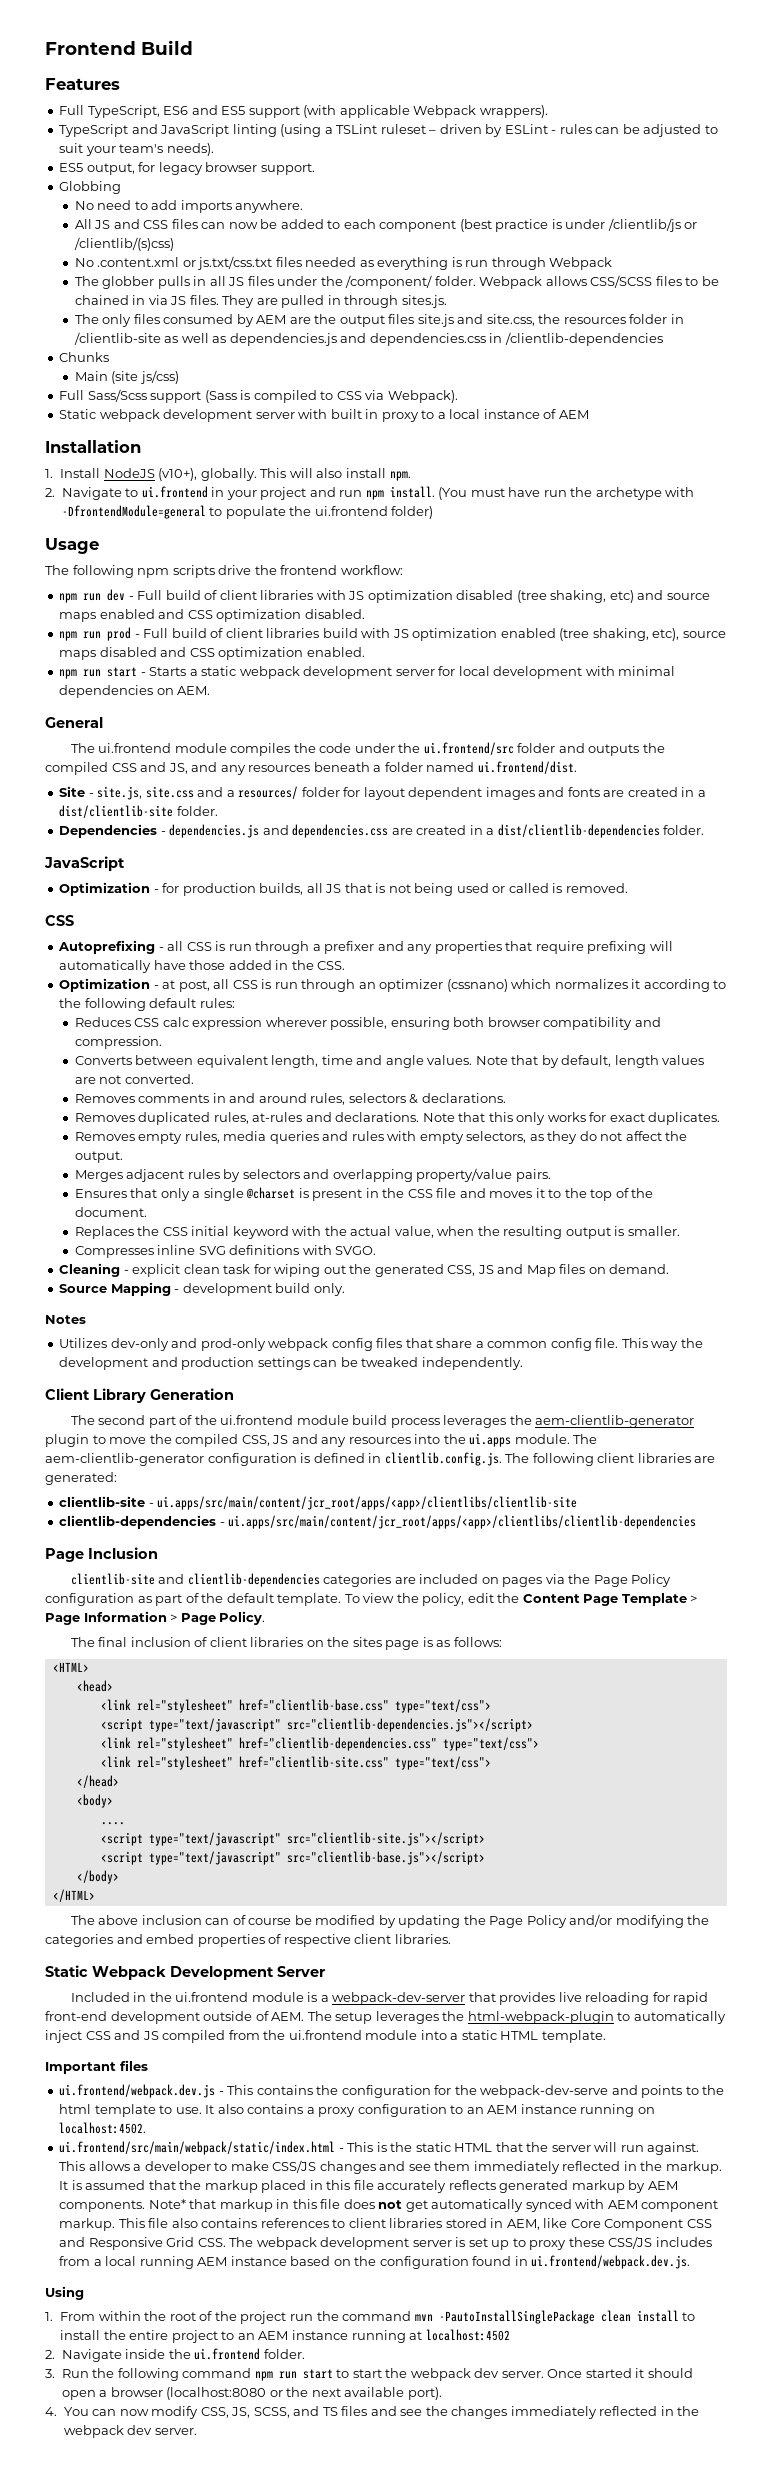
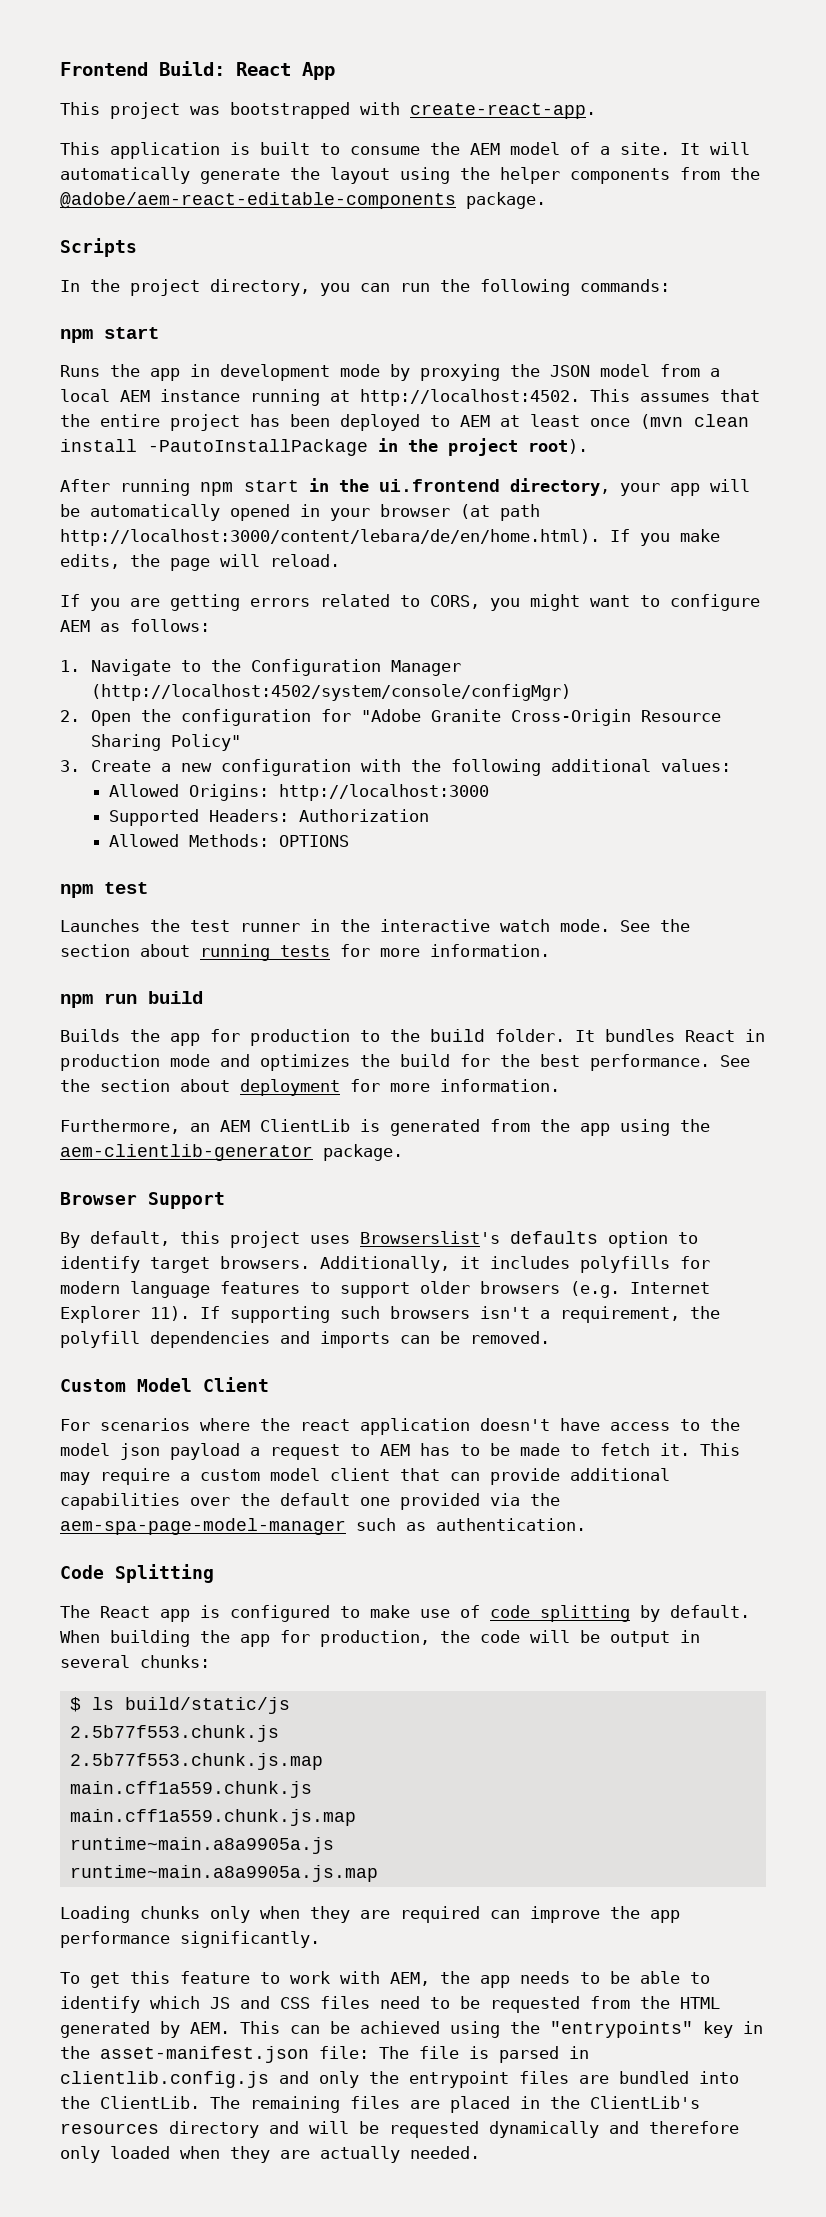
- Frontend Build
- Features
- Full TypeScript, ES6 and ES5 support (with applicable Webpack wrappers).
- TypeScript and JavaScript linting (using a TSLint ruleset – driven by ESLint - rules can be adjusted to suit your team's needs).
- ES5 output, for legacy browser support.
- Globbing
- No need to add imports anywhere.
- All JS and CSS files can now be added to each component (best practice is under /clientlib/js or /clientlib/(s)css)
- No .content.xml or js.txt/css.txt files needed as everything is run through Webpack
- The globber pulls in all JS files under the /component/ folder. Webpack allows CSS/SCSS files to be chained in via JS files. They are pulled in through sites.js.
- The only files consumed by AEM are the output files site.js and site.css, the resources folder in /clientlib-site as well as dependencies.js and dependencies.css in /clientlib-dependencies
- Chunks
- Main (site js/css)
- Full Sass/Scss support (Sass is compiled to CSS via Webpack).
- Static webpack development server with built in proxy to a local instance of AEM
- Installation
- 1. Install NodeJS (v10+), globally. This will also install npm.
- 2. Navigate to ui.frontend in your project and run npm install. (You must have run the archetype with -DfrontendModule=general to populate the ui.frontend folder)
- Usage
- The following npm scripts drive the frontend workflow:
- npm run dev - Full build of client libraries with JS optimization disabled (tree shaking, etc) and source maps enabled and CSS optimization disabled.
- npm run prod - Full build of client libraries build with JS optimization enabled (tree shaking, etc), source maps disabled and CSS optimization enabled.
- npm run start - Starts a static webpack development server for local development with minimal dependencies on AEM.
- General
- The ui.frontend module compiles the code under the ui.frontend/src folder and outputs the compiled CSS and JS, and any resources beneath a folder named ui.frontend/dist.
- Site - site.js, site.css and a resources/ folder for layout dependent images and fonts are created in a dist/clientlib-site folder.
- Dependencies - dependencies.js and dependencies.css are created in a dist/clientlib-dependencies folder.
- JavaScript
- Optimization - for production builds, all JS that is not being used or called is removed.
- CSS
- Autoprefixing - all CSS is run through a prefixer and any properties that require prefixing will automatically have those added in the CSS.
- Optimization - at post, all CSS is run through an optimizer (cssnano) which normalizes it according to the following default rules:
- Reduces CSS calc expression wherever possible, ensuring both browser compatibility and compression.
- Converts between equivalent length, time and angle values. Note that by default, length values are not converted.
- Removes comments in and around rules, selectors & declarations.
- Removes duplicated rules, at-rules and declarations. Note that this only works for exact duplicates.
- Removes empty rules, media queries and rules with empty selectors, as they do not affect the output.
- Merges adjacent rules by selectors and overlapping property/value pairs.
- Ensures that only a single @charset is present in the CSS file and moves it to the top of the document.
- Replaces the CSS initial keyword with the actual value, when the resulting output is smaller.
- Compresses inline SVG definitions with SVGO.
- Cleaning - explicit clean task for wiping out the generated CSS, JS and Map files on demand.
- Source Mapping - development build only.
- Notes
- Utilizes dev-only and prod-only webpack config files that share a common config file. This way the development and production settings can be tweaked independently.
- Client Library Generation
- The second part of the ui.frontend module build process leverages the aem-clientlib-generator plugin to move the compiled CSS, JS and any resources into the ui.apps module. The aem-clientlib-generator configuration is defined in clientlib.config.js. The following client libraries are generated:
- clientlib-site - ui.apps/src/main/content/jcr_root/apps/<app>/clientlibs/clientlib-site
- clientlib-dependencies - ui.apps/src/main/content/jcr_root/apps/<app>/clientlibs/clientlib-dependencies
- Page Inclusion
- clientlib-site and clientlib-dependencies categories are included on pages via the Page Policy configuration as part of the default template. To view the policy, edit the Content Page Template > Page Information > Page Policy.
- The final inclusion of client libraries on the sites page is as follows:
- <HTML>
- <head>
- <link rel="stylesheet" href="clientlib-base.css" type="text/css">
- <script type="text/javascript" src="clientlib-dependencies.js"></script>
- <link rel="stylesheet" href="clientlib-dependencies.css" type="text/css">
- <link rel="stylesheet" href="clientlib-site.css" type="text/css">
- </head>
- <body>
- ....
- <script type="text/javascript" src="clientlib-site.js"></script>
- <script type="text/javascript" src="clientlib-base.js"></script>
- </body>
- </HTML>
- The above inclusion can of course be modified by updating the Page Policy and/or modifying the categories and embed properties of respective client libraries.
- Static Webpack Development Server
- Included in the ui.frontend module is a webpack-dev-server that provides live reloading for rapid front-end development outside of AEM. The setup leverages the html-webpack-plugin to automatically inject CSS and JS compiled from the ui.frontend module into a static HTML template.
- Important files
- ui.frontend/webpack.dev.js - This contains the configuration for the webpack-dev-serve and points to the html template to use. It also contains a proxy configuration to an AEM instance running on localhost:4502.
- ui.frontend/src/main/webpack/static/index.html - This is the static HTML that the server will run against. This allows a developer to make CSS/JS changes and see them immediately reflected in the markup. It is assumed that the markup placed in this file accurately reflects generated markup by AEM components. Note* that markup in this file does not get automatically synced with AEM component markup. This file also contains references to client libraries stored in AEM, like Core Component CSS and Responsive Grid CSS. The webpack development server is set up to proxy these CSS/JS includes from a local running AEM instance based on the configuration found in ui.frontend/webpack.dev.js.
- Using
- 1. From within the root of the project run the command mvn -PautoInstallSinglePackage clean install to install the entire project to an AEM instance running at localhost:4502
- 2. Navigate inside the ui.frontend folder.
- 3. Run the following command npm run start to start the webpack dev server. Once started it should open a browser (localhost:8080 or the next available port).
- 4. You can now modify CSS, JS, SCSS, and TS files and see the changes immediately reflected in the webpack dev server.
+ Frontend Build: React App
+ This project was bootstrapped with create-react-app.
+ This application is built to consume the AEM model of a site. It will automatically generate the layout using the helper components from the @adobe/aem-react-editable-components package.
+ Scripts
+ In the project directory, you can run the following commands:
+ npm start
+ Runs the app in development mode by proxying the JSON model from a local AEM instance running at http://localhost:4502. This assumes that the entire project has been deployed to AEM at least once (mvn clean install -PautoInstallPackage in the project root).
+ After running npm start in the ui.frontend directory, your app will be automatically opened in your browser (at path http://localhost:3000/content/lebara/de/en/home.html). If you make edits, the page will reload.
+ If you are getting errors related to CORS, you might want to configure AEM as follows:
+ 1. Navigate to the Configuration Manager (http://localhost:4502/system/console/configMgr)
+ 2. Open the configuration for "Adobe Granite Cross-Origin Resource Sharing Policy"
+ 3. Create a new configuration with the following additional values:
+ Allowed Origins: http://localhost:3000
+ Supported Headers: Authorization
+ Allowed Methods: OPTIONS
+ npm test
+ Launches the test runner in the interactive watch mode. See the section about running tests for more information.
+ npm run build
+ Builds the app for production to the build folder. It bundles React in production mode and optimizes the build for the best performance. See the section about deployment for more information.
+ Furthermore, an AEM ClientLib is generated from the app using the aem-clientlib-generator package.
+ Browser Support
+ By default, this project uses Browserslist's defaults option to identify target browsers. Additionally, it includes polyfills for modern language features to support older browsers (e.g. Internet Explorer 11). If supporting such browsers isn't a requirement, the polyfill dependencies and imports can be removed.
+ Custom Model Client
+ For scenarios where the react application doesn't have access to the model json payload a request to AEM has to be made to fetch it. This may require a custom model client that can provide additional capabilities over the default one provided via the aem-spa-page-model-manager such as authentication.
+ Code Splitting
+ The React app is configured to make use of code splitting by default. When building the app for production, the code will be output in several chunks:
+ $ ls build/static/js
+ 2.5b77f553.chunk.js
+ 2.5b77f553.chunk.js.map
+ main.cff1a559.chunk.js
+ main.cff1a559.chunk.js.map
+ runtime~main.a8a9905a.js
+ runtime~main.a8a9905a.js.map
+ Loading chunks only when they are required can improve the app performance significantly.
+ To get this feature to work with AEM, the app needs to be able to identify which JS and CSS files need to be requested from the HTML generated by AEM. This can be achieved using the "entrypoints" key in the asset-manifest.json file: The file is parsed in clientlib.config.js and only the entrypoint files are bundled into the ClientLib. The remaining files are placed in the ClientLib's resources directory and will be requested dynamically and therefore only loaded when they are actually needed.

